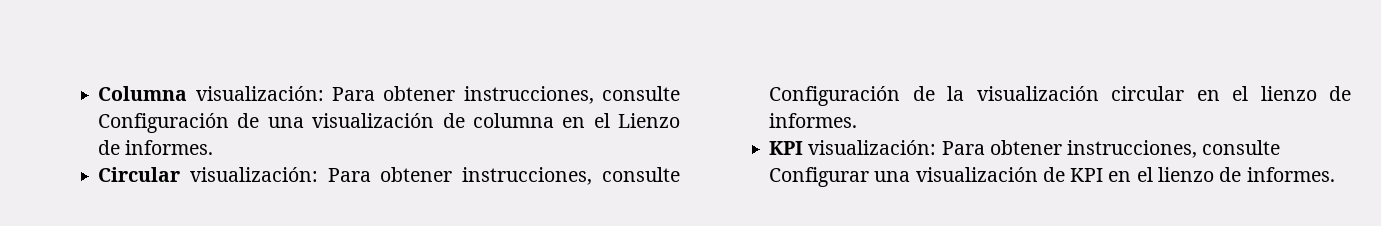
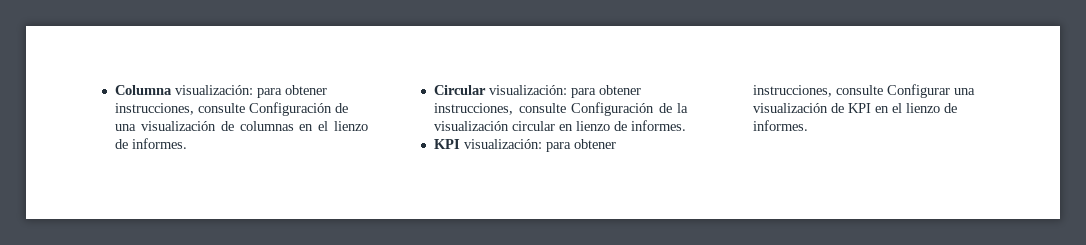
- Columna visualización: Para obtener instrucciones, consulte Configuración de una visualización de columna en el Lienzo de informes.
+ Columna visualización: para obtener instrucciones, consulte Configuración de una visualización de columnas en el lienzo de informes.
- Circular visualización: Para obtener instrucciones, consulte Configuración de la visualización circular en el lienzo de informes.
+ Circular visualización: para obtener instrucciones, consulte Configuración de la visualización circular en lienzo de informes.
- KPI visualización: Para obtener instrucciones, consulte Configurar una visualización de KPI en el lienzo de informes.
+ KPI visualización: para obtener instrucciones, consulte Configurar una visualización de KPI en el lienzo de informes.

